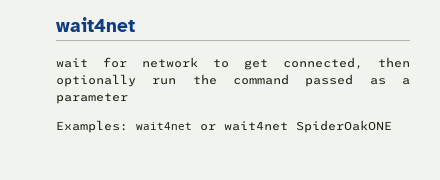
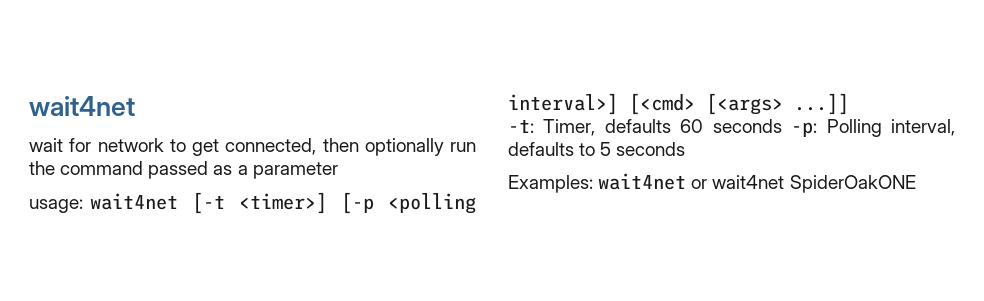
+ usage: wait4net [-t <timer>] [-p <polling interval>] [<cmd> [<args> ...]]
+ -t: Timer, defaults 60 seconds -p: Polling interval, defaults to 5 seconds

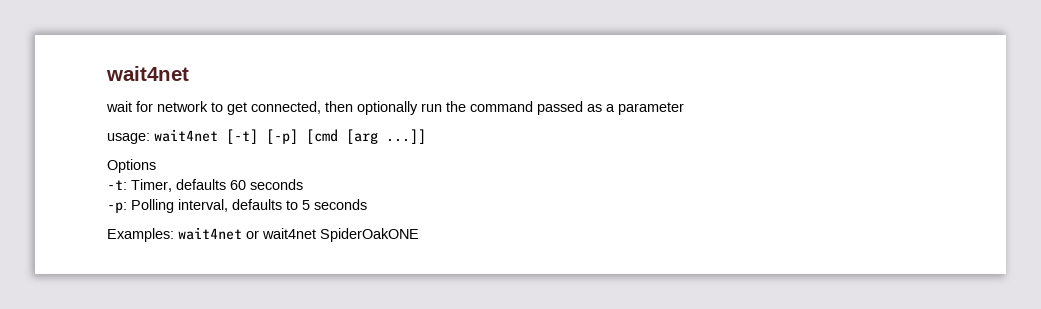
- usage: wait4net [-t <timer>] [-p <polling interval>] [<cmd> [<args> ...]]
+ usage: wait4net [-t] [-p] [cmd [arg ...]]
+ Options
- -t: Timer, defaults 60 seconds -p: Polling interval, defaults to 5 seconds
+ -t: Timer, defaults 60 seconds
+ -p: Polling interval, defaults to 5 seconds

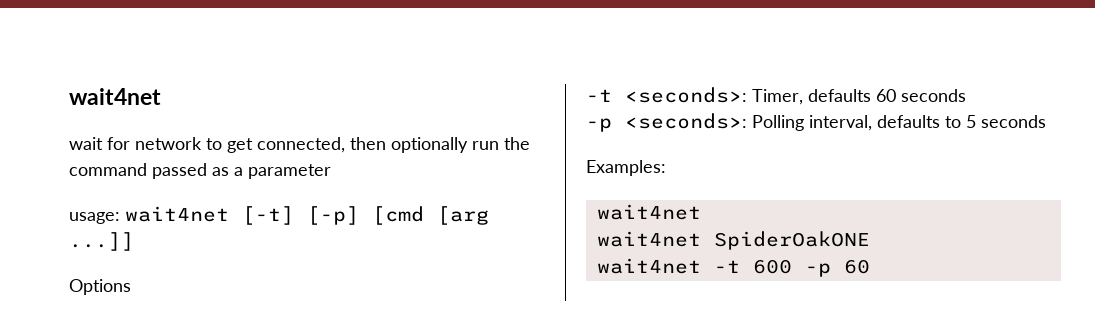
- -t: Timer, defaults 60 seconds
+ -t <seconds>: Timer, defaults 60 seconds
- -p: Polling interval, defaults to 5 seconds
+ -p <seconds>: Polling interval, defaults to 5 seconds
- Examples: wait4net or wait4net SpiderOakONE
+ Examples:
+ wait4net
+ wait4net SpiderOakONE
+ wait4net -t 600 -p 60

